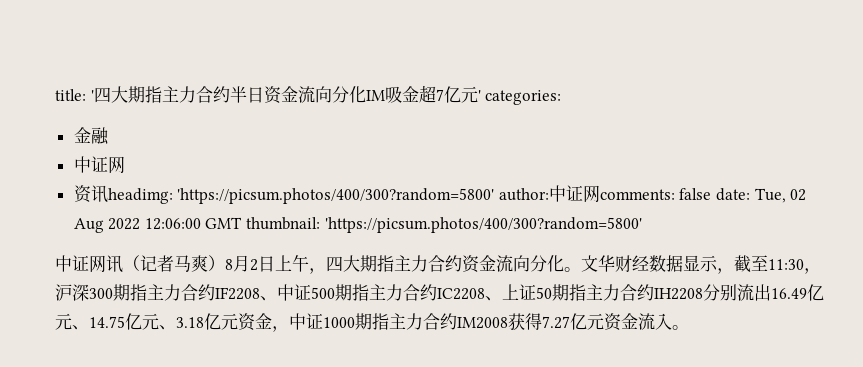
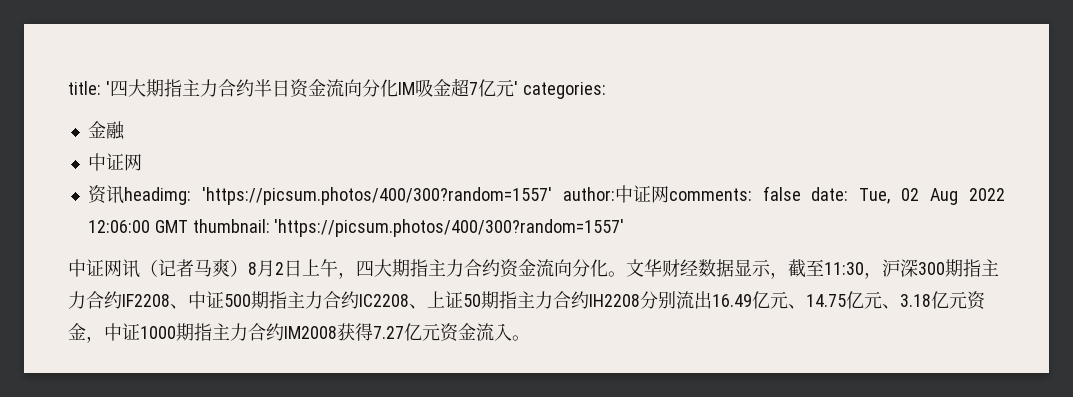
- 资讯headimg: 'https://picsum.photos/400/300?random=5800' author:中证网comments: false date: Tue, 02 Aug 2022 12:06:00 GMT thumbnail: 'https://picsum.photos/400/300?random=5800'
+ 资讯headimg: 'https://picsum.photos/400/300?random=1557' author:中证网comments: false date: Tue, 02 Aug 2022 12:06:00 GMT thumbnail: 'https://picsum.photos/400/300?random=1557'

